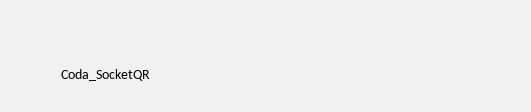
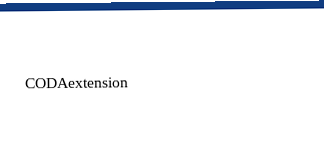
- Coda_SocketQR
+ CODAextension

